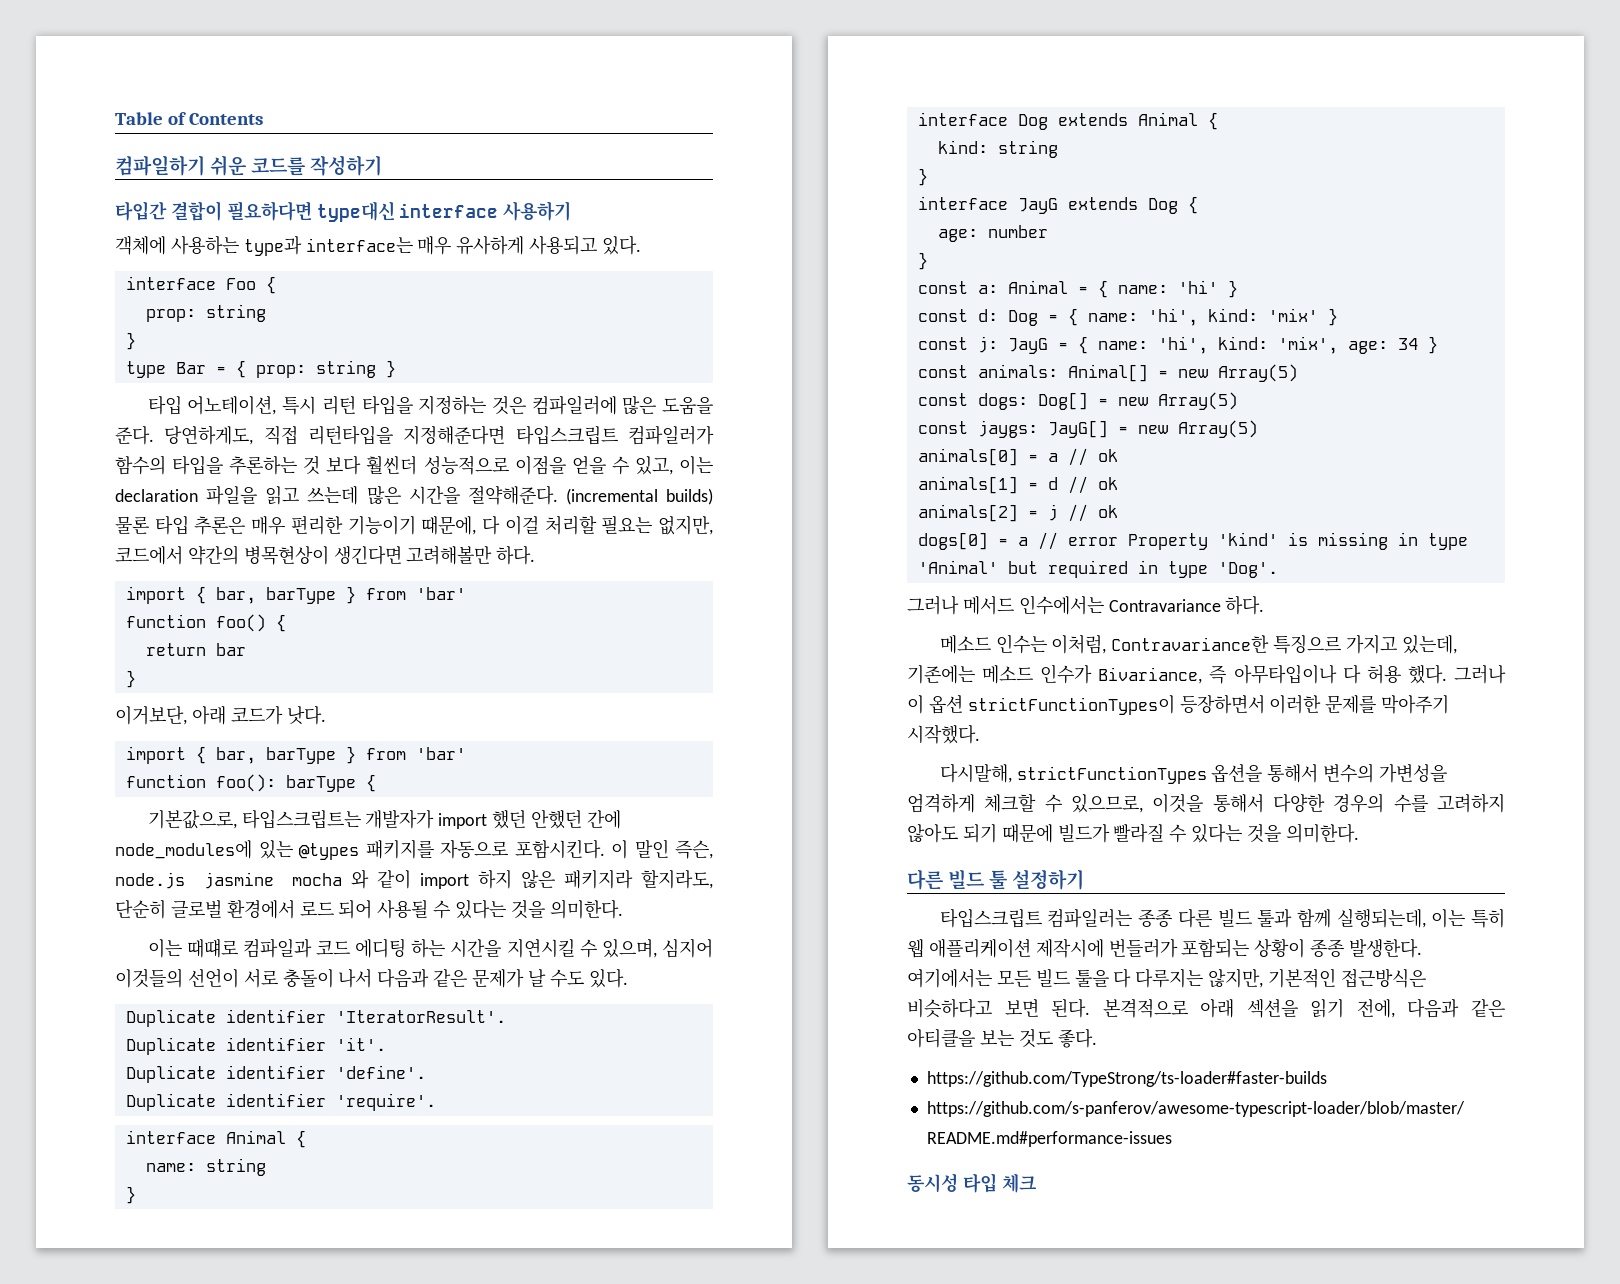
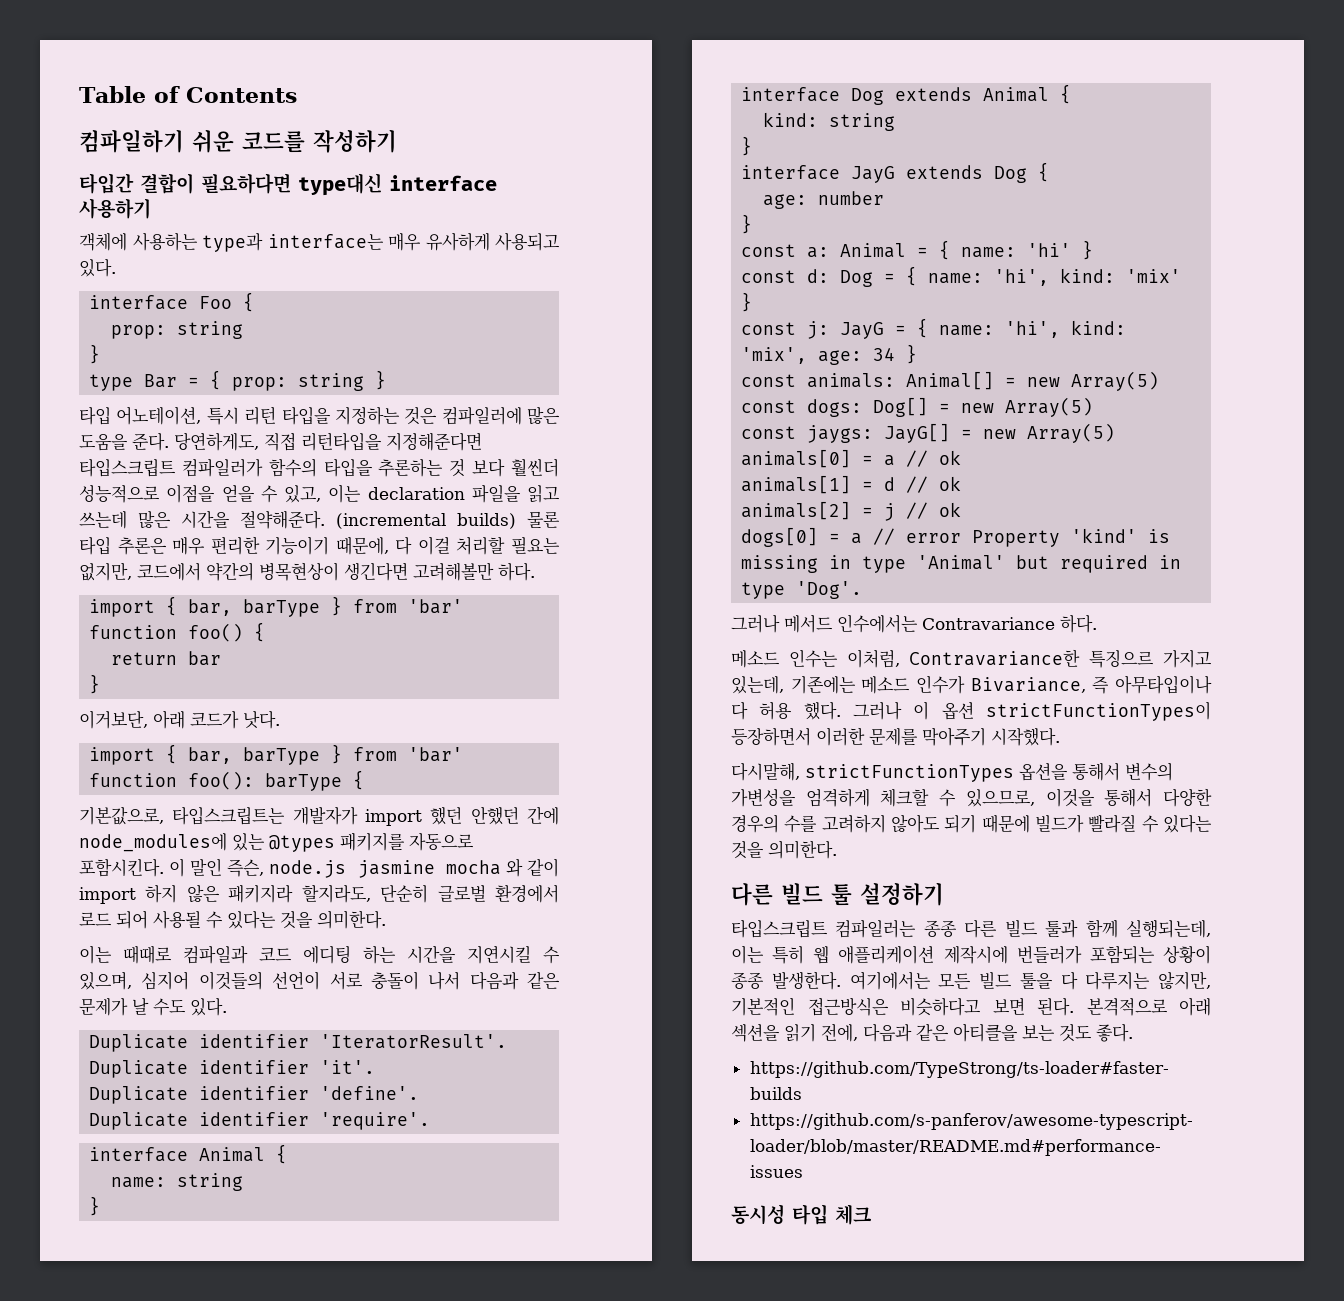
- 이는 때떄로 컴파일과 코드 에디팅 하는 시간을 지연시킬 수 있으며, 심지어 이것들의 선언이 서로 충돌이 나서 다음과 같은 문제가 날 수도 있다.
+ 이는 때때로 컴파일과 코드 에디팅 하는 시간을 지연시킬 수 있으며, 심지어 이것들의 선언이 서로 충돌이 나서 다음과 같은 문제가 날 수도 있다.

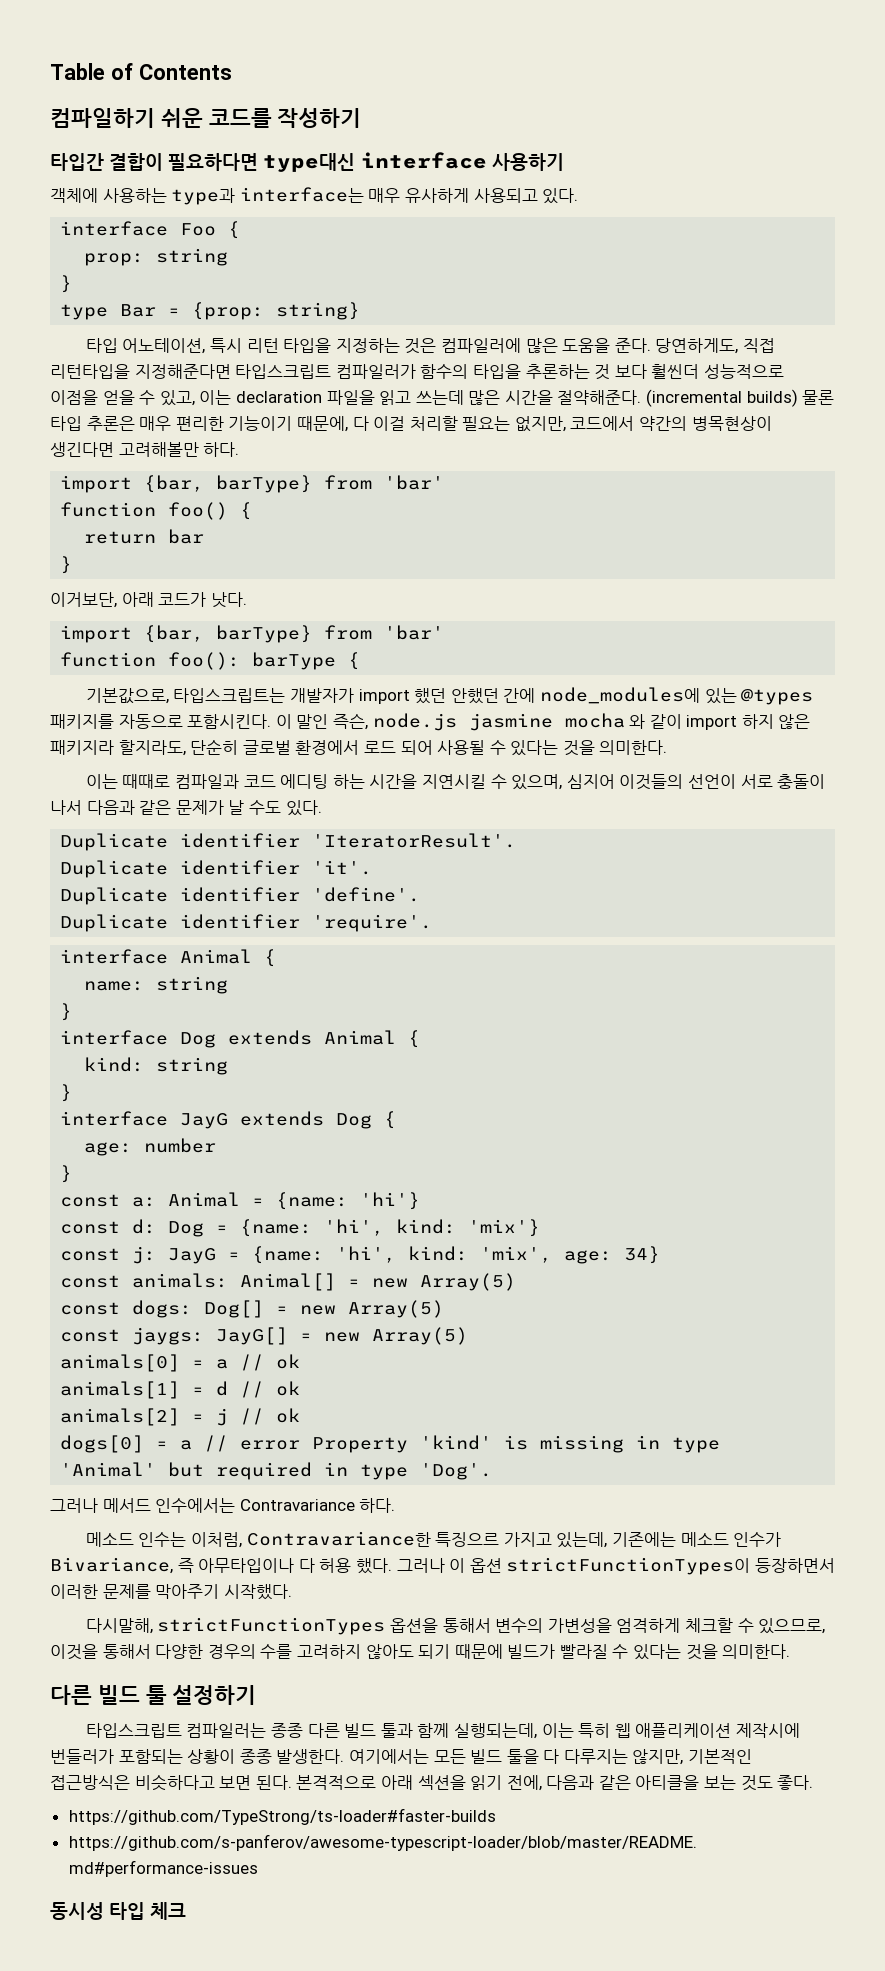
- type Bar = { prop: string }
+ type Bar = {prop: string}
  (incremental builds) 물론 타입 추론은 매우 편리한 기능이기 때문에, 다 이걸 처리할 필요는 없지만, 코드에서 약간의 병목현상이 생긴다면 고려해볼만 하다.
- import { bar, barType } from 'bar'
+ import {bar, barType} from 'bar'
  이거보단, 아래 코드가 낫다.
- import { bar, barType } from 'bar'
+ import {bar, barType} from 'bar'
- const a: Animal = { name: 'hi' }
+ const a: Animal = {name: 'hi'}
- const d: Dog = { name: 'hi', kind: 'mix' }
+ const d: Dog = {name: 'hi', kind: 'mix'}
- const j: JayG = { name: 'hi', kind: 'mix', age: 34 }
+ const j: JayG = {name: 'hi', kind: 'mix', age: 34}

